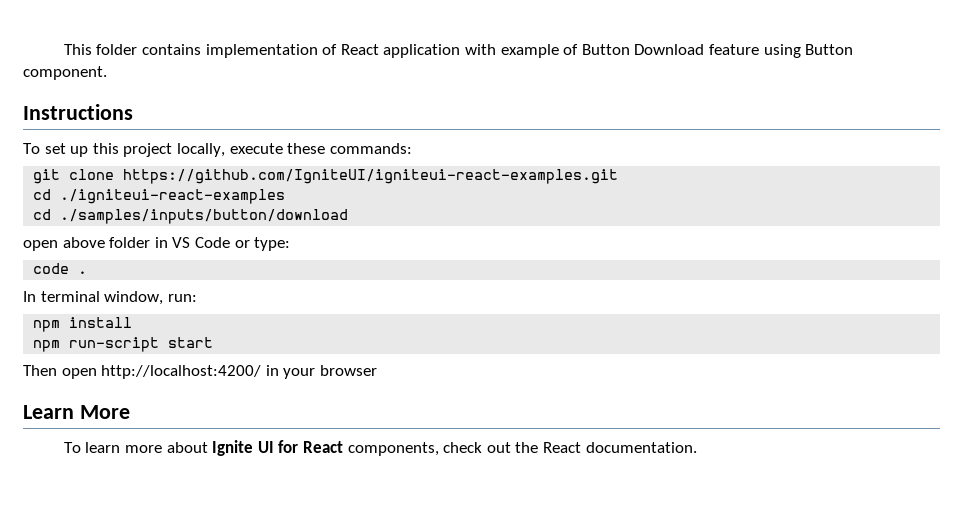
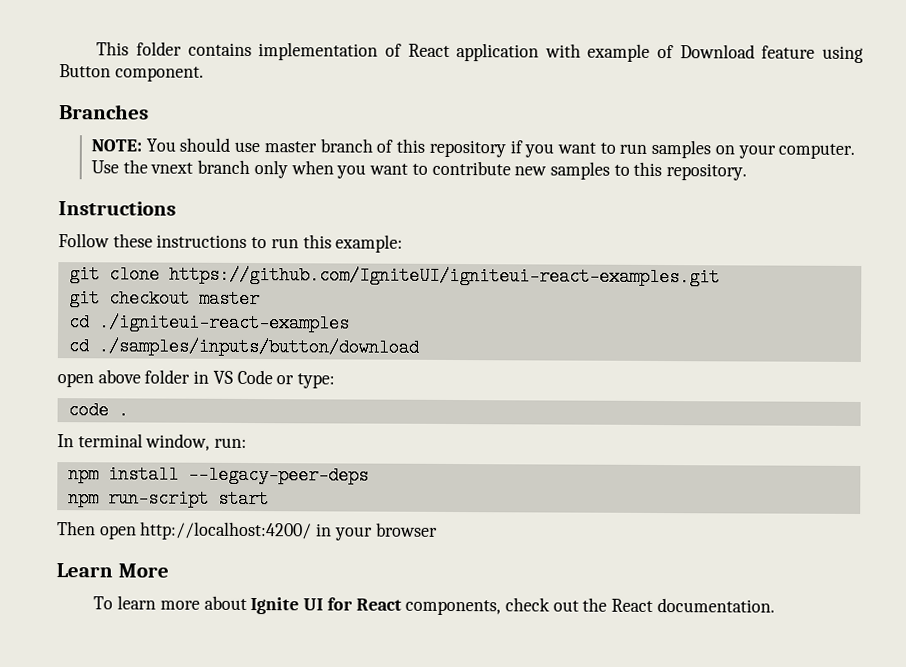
- This folder contains implementation of React application with example of Button Download feature using Button component.
+ This folder contains implementation of React application with example of Download feature using Button component.
+ Branches
+ NOTE: You should use master branch of this repository if you want to run samples on your computer. Use the vnext branch only when you want to contribute new samples to this repository.
  Instructions
- To set up this project locally, execute these commands:
+ Follow these instructions to run this example:
+ git checkout master
- npm install
+ npm install --legacy-peer-deps

